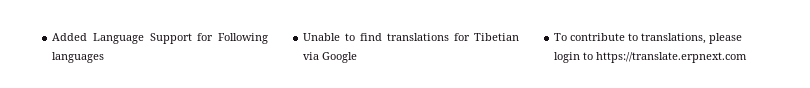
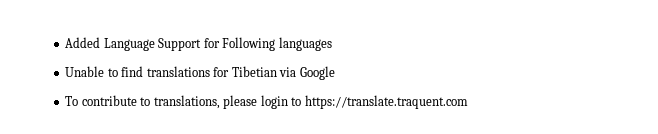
- To contribute to translations, please login to https://translate.erpnext.com
+ To contribute to translations, please login to https://translate.traquent.com

